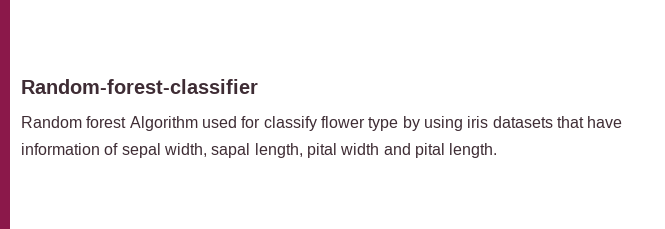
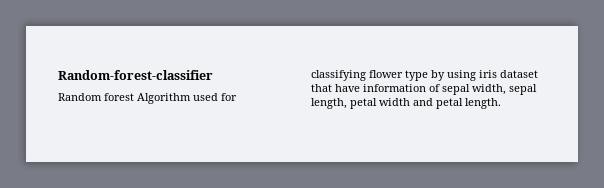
- Random forest Algorithm used for classify flower type by using iris datasets that have information of sepal width, sapal length, pital width and pital length.
+ Random forest Algorithm used for classifying flower type by using iris dataset that have information of sepal width, sepal length, petal width and petal length.

